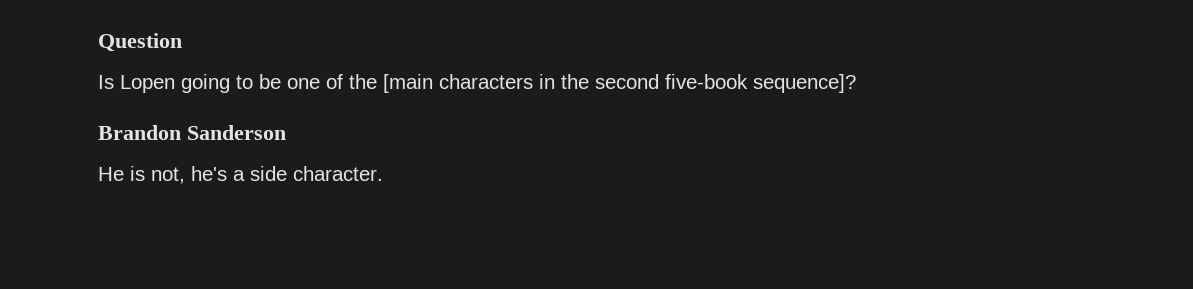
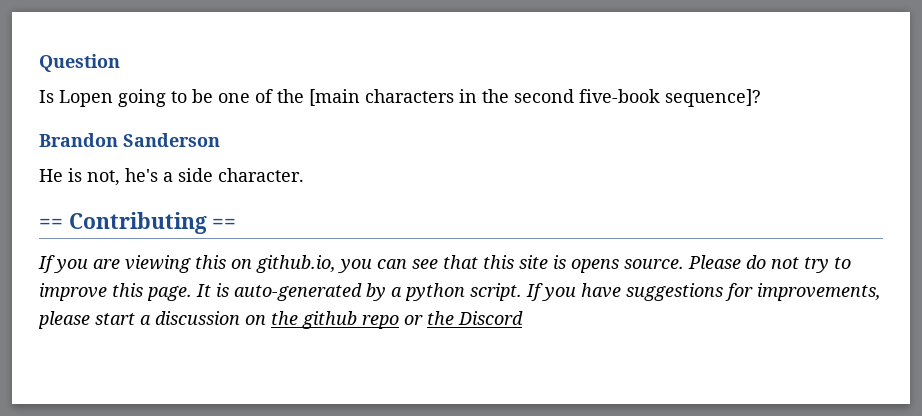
+ == Contributing ==
+ If you are viewing this on github.io, you can see that this site is opens source. Please do not try to improve this page. It is auto-generated by a python script. If you have suggestions for improvements, please start a discussion on the github repo or the Discord

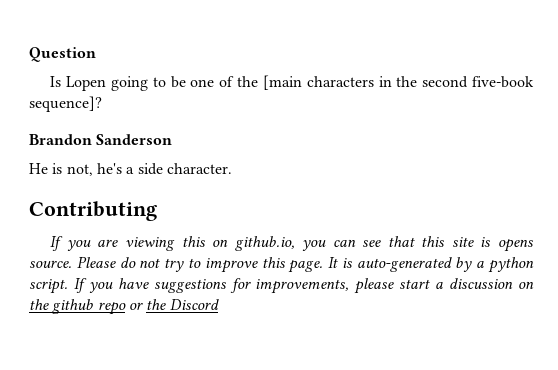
- == Contributing ==
+ Contributing

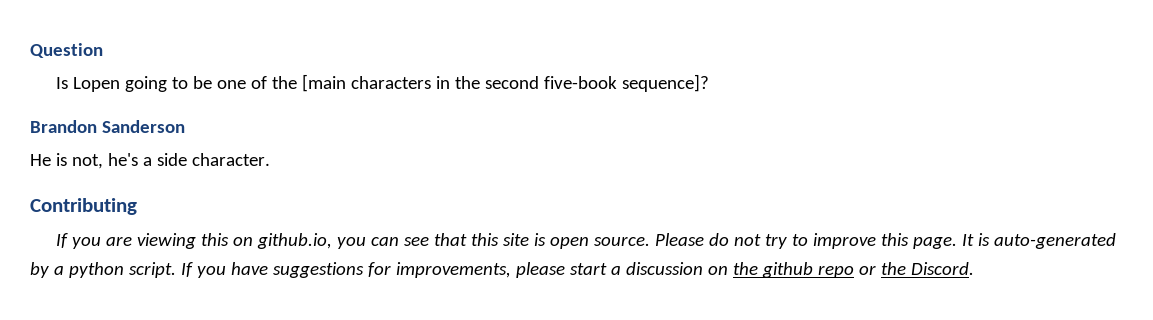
- If you are viewing this on github.io, you can see that this site is opens source.
+ If you are viewing this on github.io, you can see that this site is open source.
- If you have suggestions for improvements, please start a discussion on the github repo or the Discord
+ If you have suggestions for improvements, please start a discussion on the github repo or the Discord.

